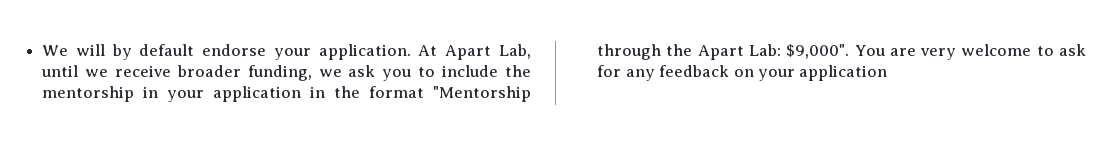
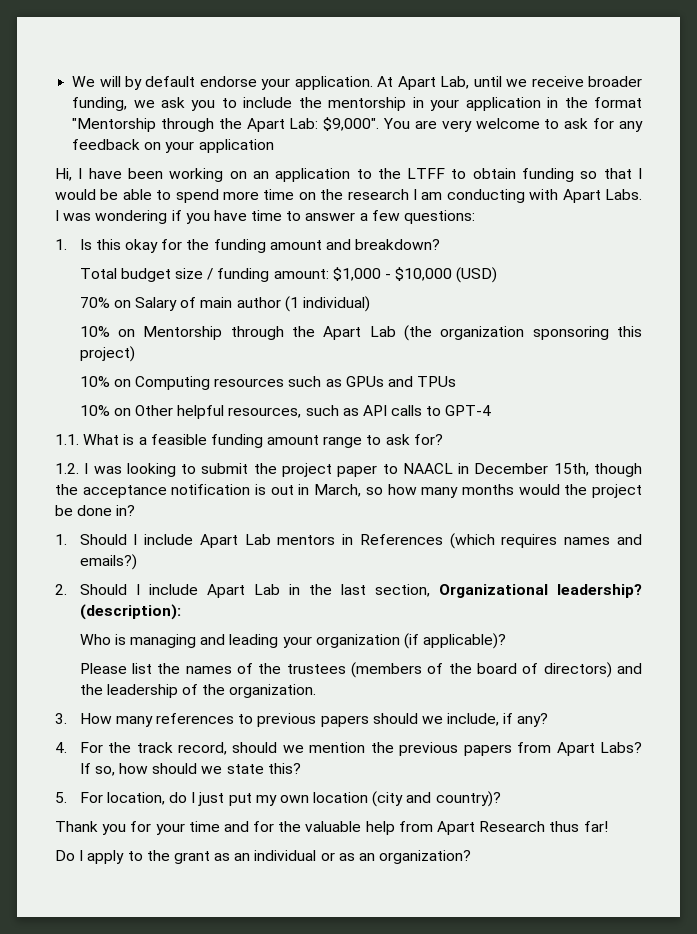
+ Hi, I have been working on an application to the LTFF to obtain funding so that I would be able to spend more time on the research I am conducting with Apart Labs. I was wondering if you have time to answer a few questions:
+ 1. Is this okay for the funding amount and breakdown?
+ Total budget size / funding amount: $1,000 - $10,000 (USD)
+ 70% on Salary of main author (1 individual)
+ 10% on Mentorship through the Apart Lab (the organization sponsoring this project)
+ 10% on Computing resources such as GPUs and TPUs
+ 10% on Other helpful resources, such as API calls to GPT-4
+ 1.1. What is a feasible funding amount range to ask for?
+ 1.2. I was looking to submit the project paper to NAACL in December 15th, though the acceptance notification is out in March, so how many months would the project be done in?
+ 1. Should I include Apart Lab mentors in References (which requires names and emails?)
+ 2. Should I include Apart Lab in the last section, Organizational leadership? (description):
+ Who is managing and leading your organization (if applicable)?
+ Please list the names of the trustees (members of the board of directors) and the leadership of the organization.
+ 3. How many references to previous papers should we include, if any?
+ 4. For the track record, should we mention the previous papers from Apart Labs? If so, how should we state this?
+ 5. For location, do I just put my own location (city and country)?
+ Thank you for your time and for the valuable help from Apart Research thus far!
+ Do I apply to the grant as an individual or as an organization?

